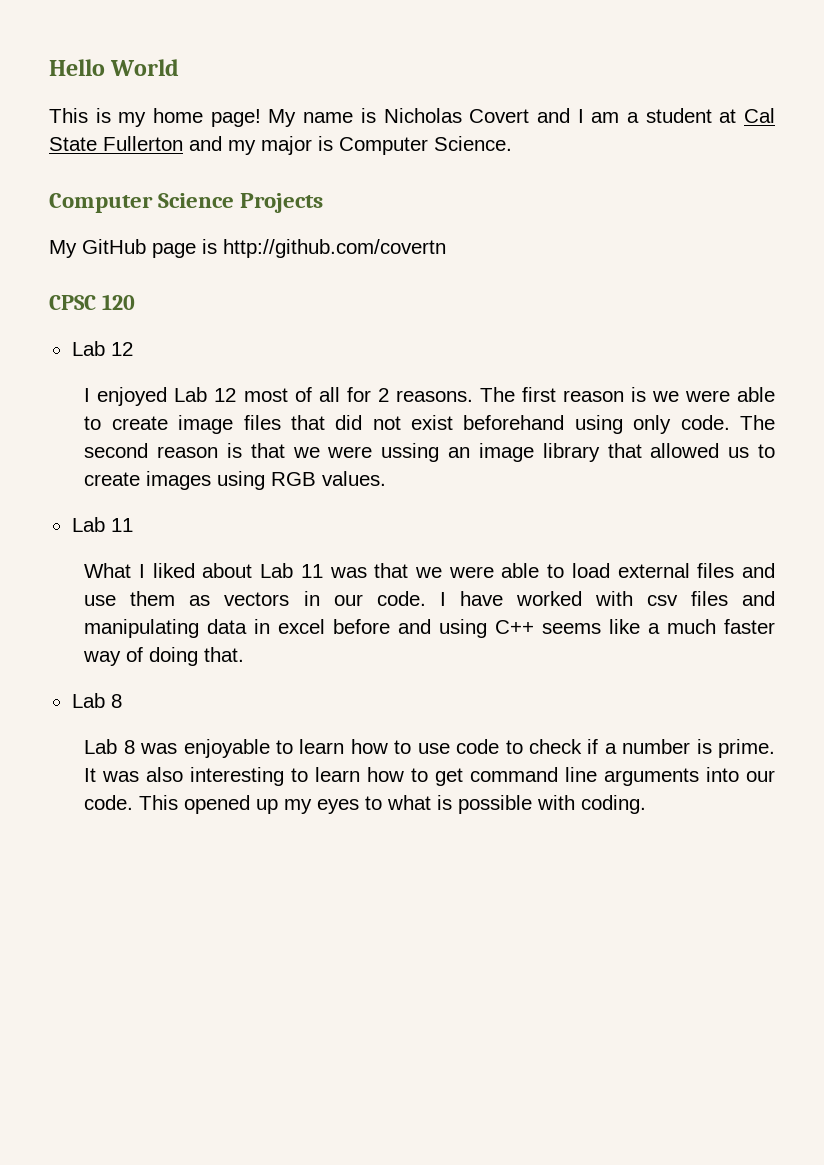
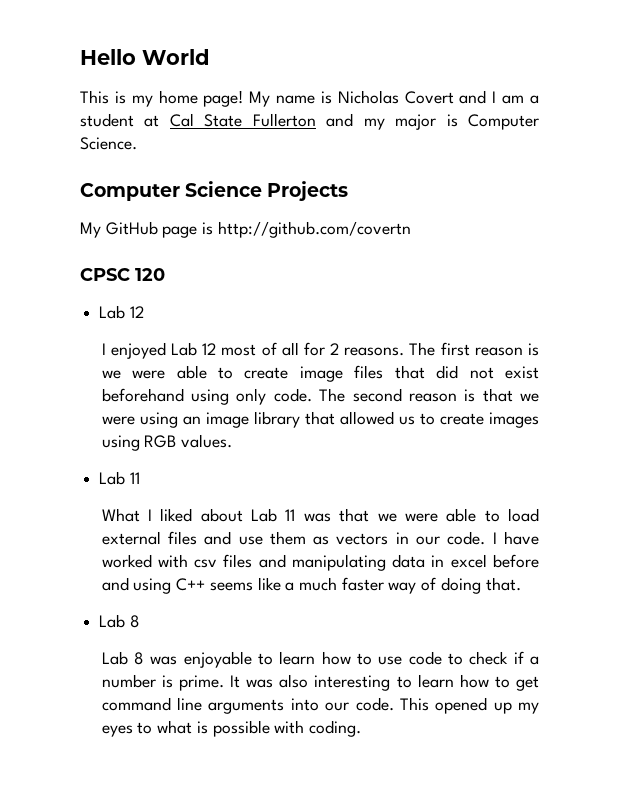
- The second reason is that we were ussing an image library that allowed us to create images using RGB values.
+ The second reason is that we were using an image library that allowed us to create images using RGB values.

